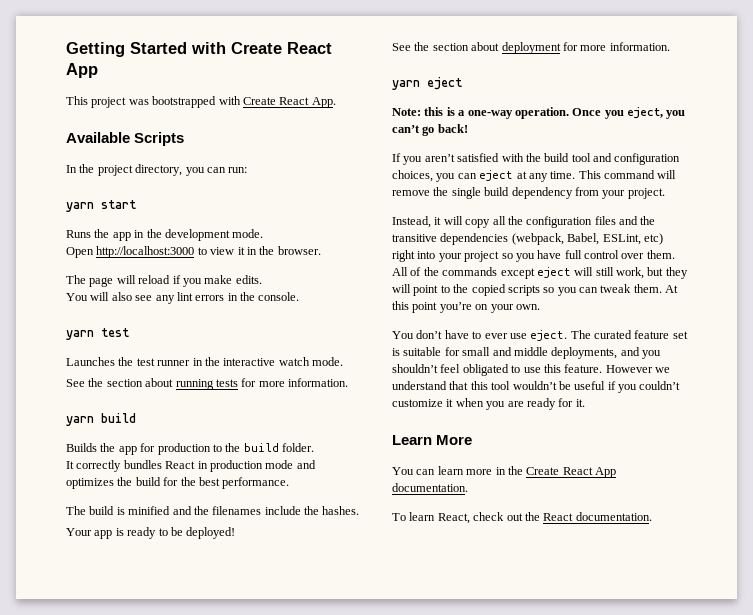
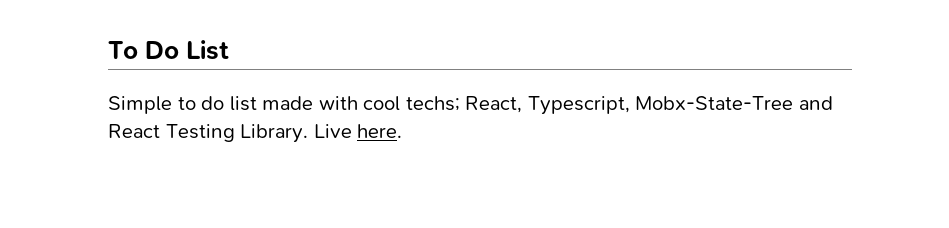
- Getting Started with Create React App
- This project was bootstrapped with Create React App.
- Available Scripts
- In the project directory, you can run:
- yarn start
- Runs the app in the development mode.
- Open http://localhost:3000 to view it in the browser.
- The page will reload if you make edits.
- You will also see any lint errors in the console.
- yarn test
- Launches the test runner in the interactive watch mode.
- See the section about running tests for more information.
- yarn build
- Builds the app for production to the build folder.
- It correctly bundles React in production mode and optimizes the build for the best performance.
- The build is minified and the filenames include the hashes.
- Your app is ready to be deployed!
- See the section about deployment for more information.
- yarn eject
- Note: this is a one-way operation. Once you eject, you can’t go back!
- If you aren’t satisfied with the build tool and configuration choices, you can eject at any time. This command will remove the single build dependency from your project.
- Instead, it will copy all the configuration files and the transitive dependencies (webpack, Babel, ESLint, etc) right into your project so you have full control over them. All of the commands except eject will still work, but they will point to the copied scripts so you can tweak them. At this point you’re on your own.
- You don’t have to ever use eject. The curated feature set is suitable for small and middle deployments, and you shouldn’t feel obligated to use this feature. However we understand that this tool wouldn’t be useful if you couldn’t customize it when you are ready for it.
- Learn More
- You can learn more in the Create React App documentation.
- To learn React, check out the React documentation.
+ To Do List
+ Simple to do list made with cool techs; React, Typescript, Mobx-State-Tree and React Testing Library. Live here.

